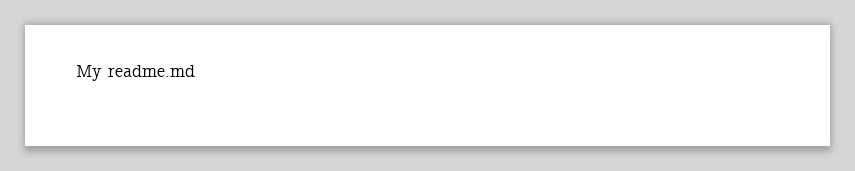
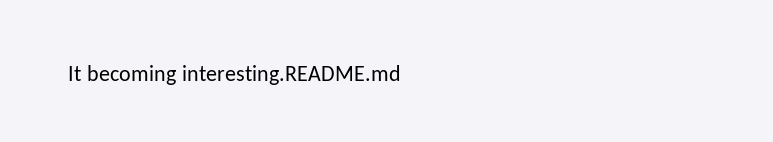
- My readme.md
+ It becoming interesting.README.md

